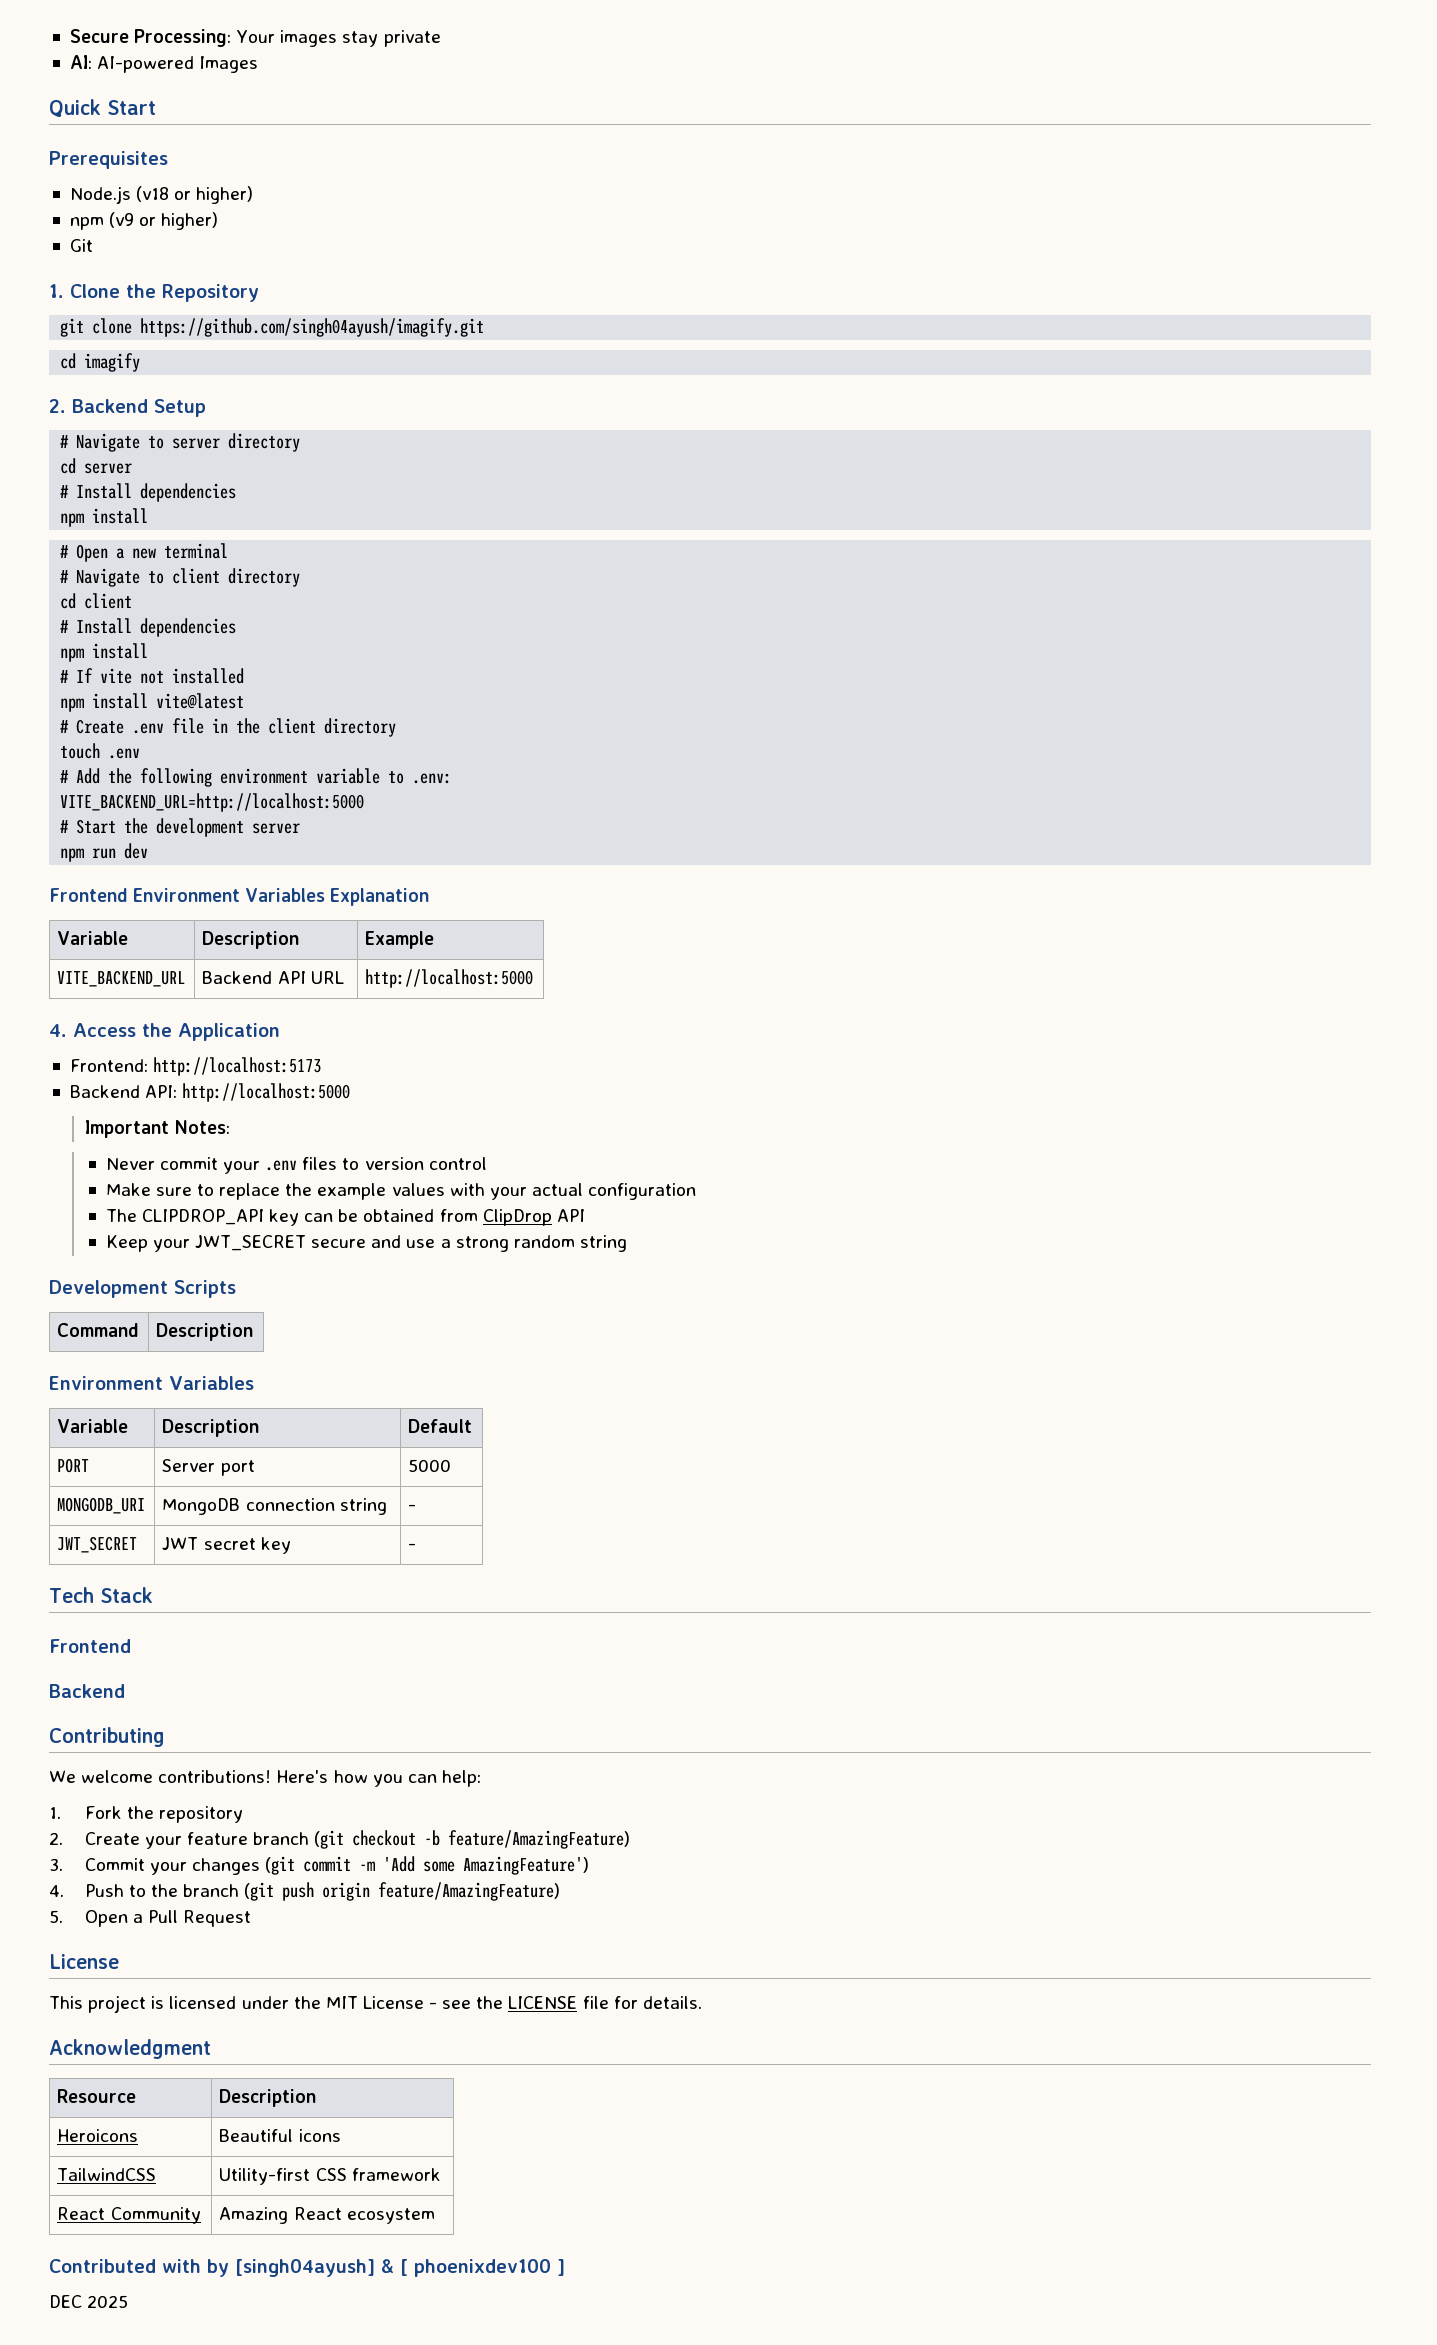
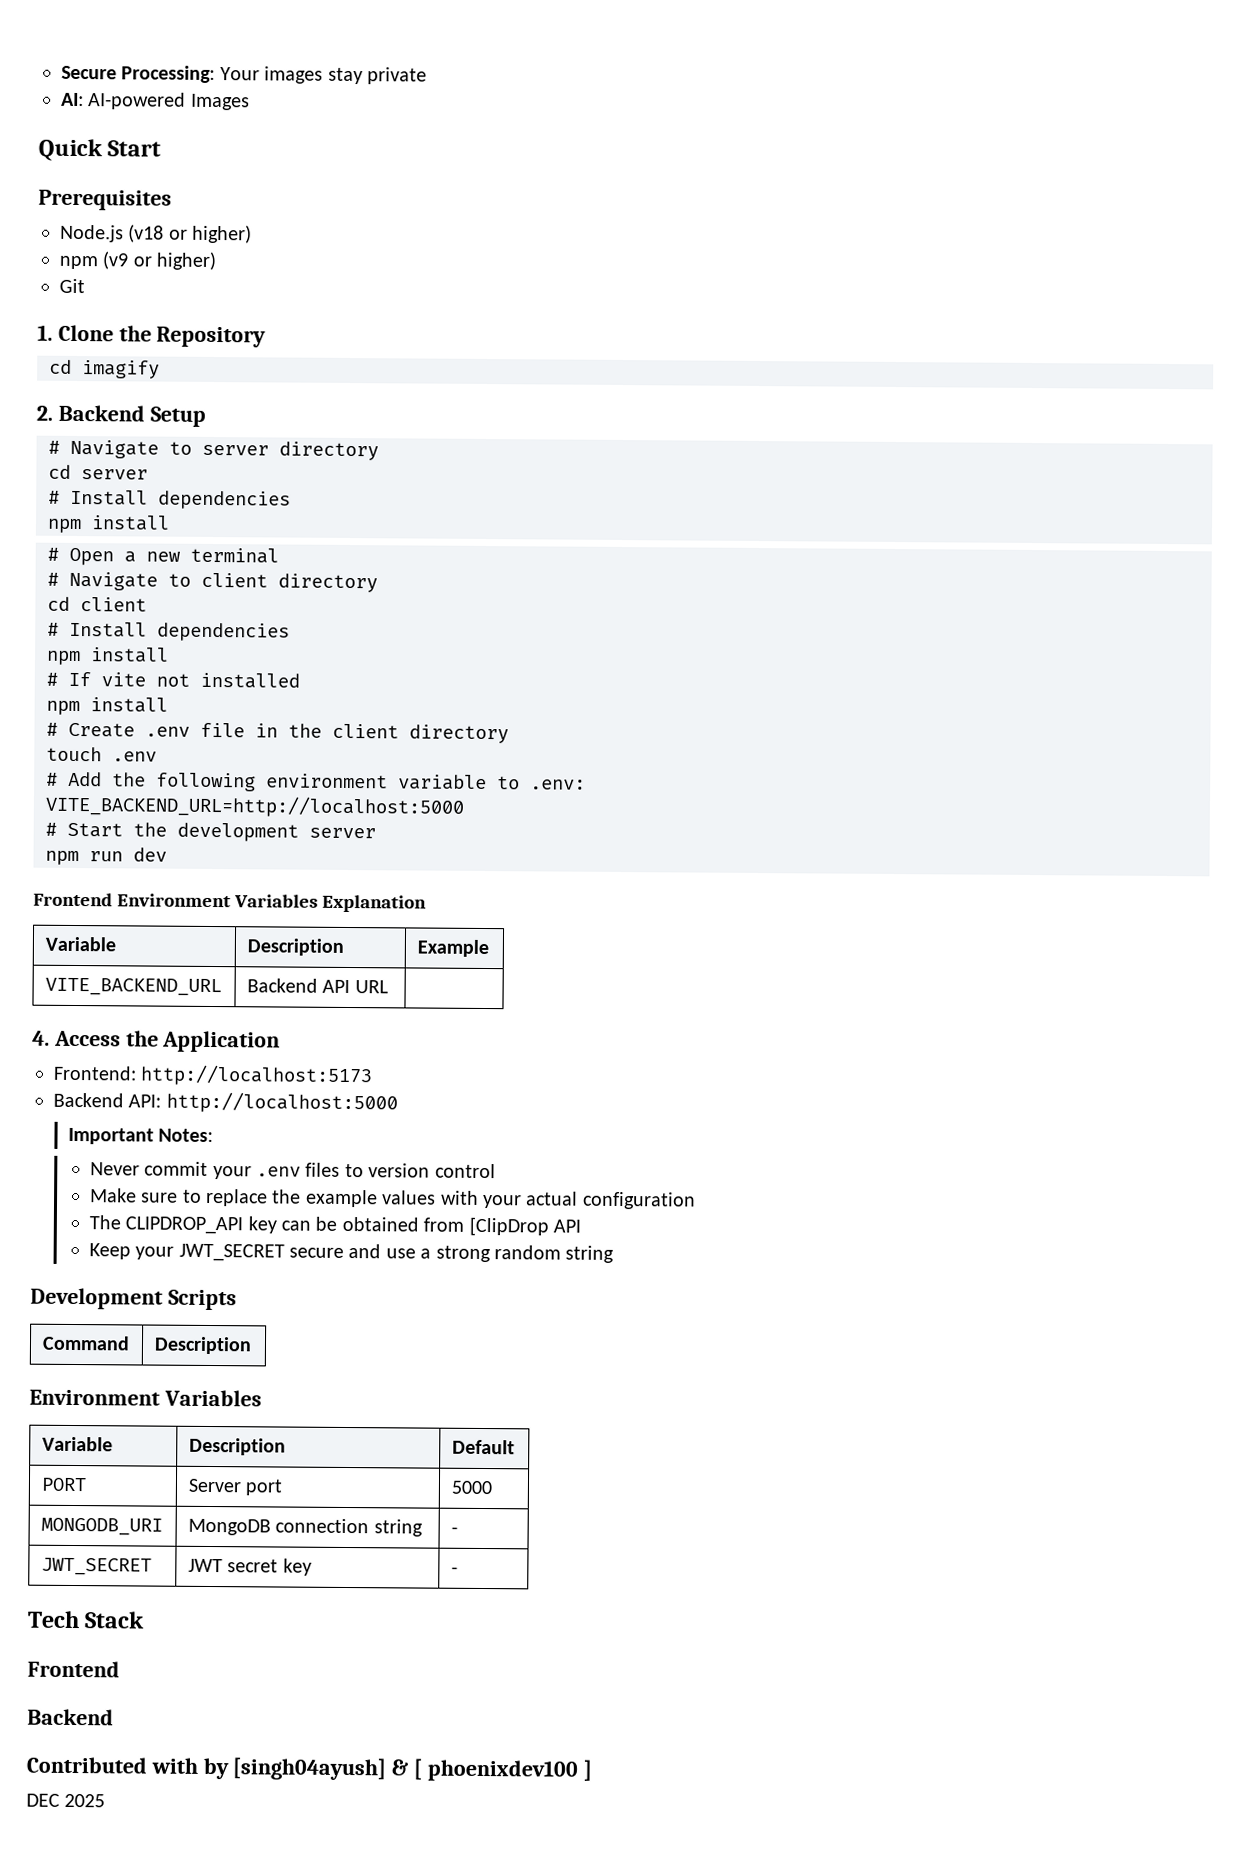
- git clone https://github.com/singh04ayush/imagify.git
  # If vite not installed
- npm install vite@latest
+ npm install
- VITE_BACKEND_URL | Backend API URL | http://localhost:5000
+ VITE_BACKEND_URL | Backend API URL |
- The CLIPDROP_API key can be obtained from ClipDrop API
+ The CLIPDROP_API key can be obtained from [ClipDrop API
- Contributing
- We welcome contributions! Here's how you can help:
- 1. Fork the repository
- 2. Create your feature branch (git checkout -b feature/AmazingFeature)
- 3. Commit your changes (git commit -m 'Add some AmazingFeature')
- 4. Push to the branch (git push origin feature/AmazingFeature)
- 5. Open a Pull Request
- License
- This project is licensed under the MIT License - see the LICENSE file for details.
- Acknowledgment
- Resource | Description
- Heroicons | Beautiful icons
- TailwindCSS | Utility-first CSS framework
- React Community | Amazing React ecosystem

